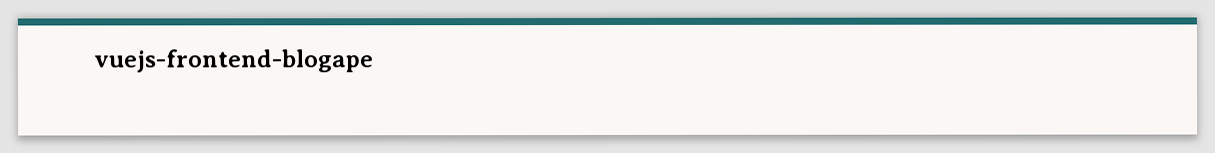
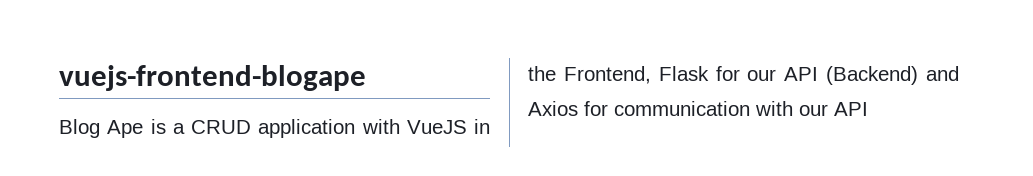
+ Blog Ape is a CRUD application with VueJS in the Frontend, Flask for our API (Backend) and Axios for communication with our API

